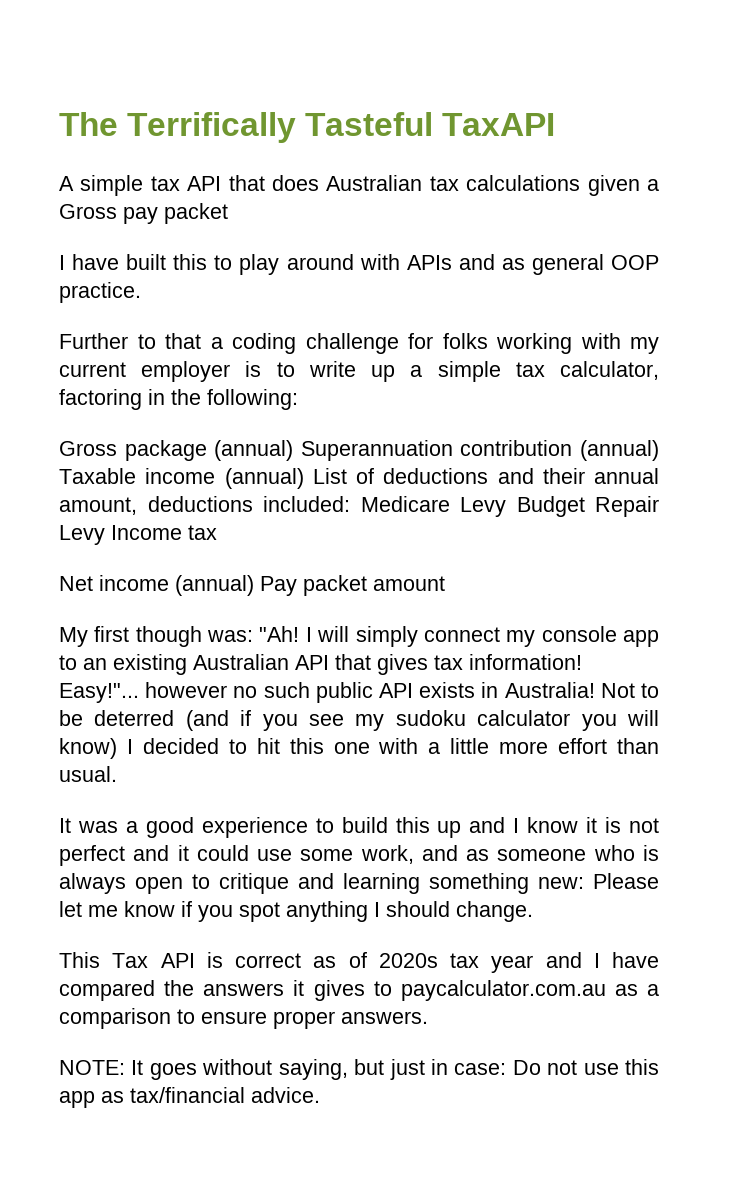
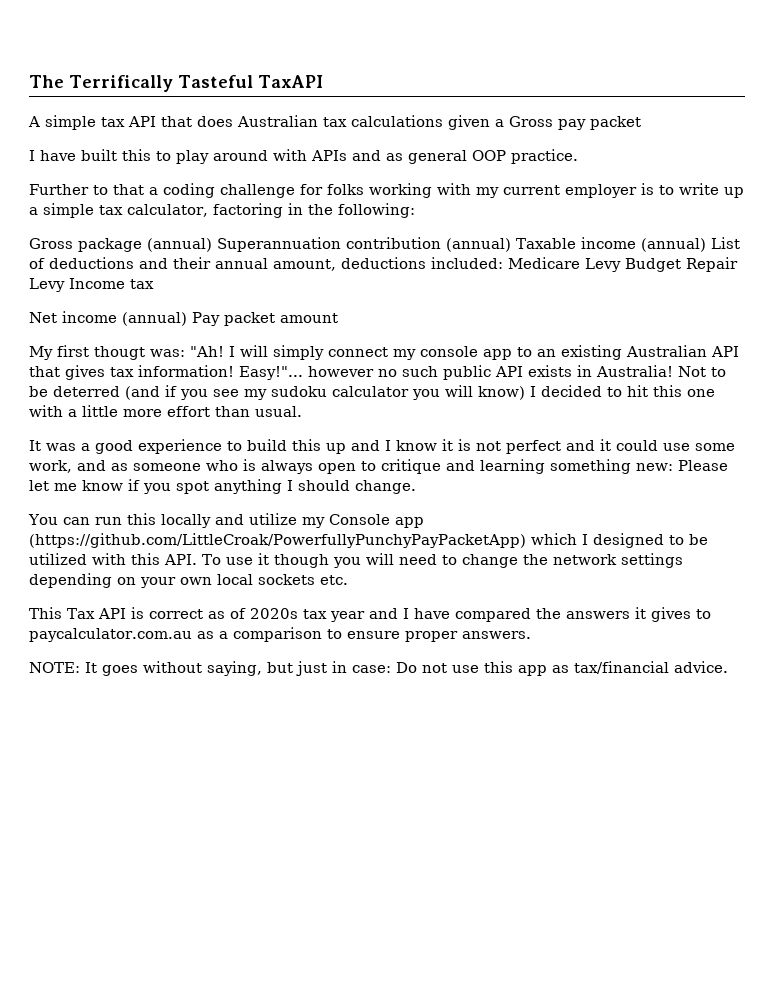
- My first though was: "Ah!
+ My first thougt was: "Ah!
+ You can run this locally and utilize my Console app (https://github.com/LittleCroak/PowerfullyPunchyPayPacketApp) which I designed to be utilized with this API. To use it though you will need to change the network settings depending on your own local sockets etc.

